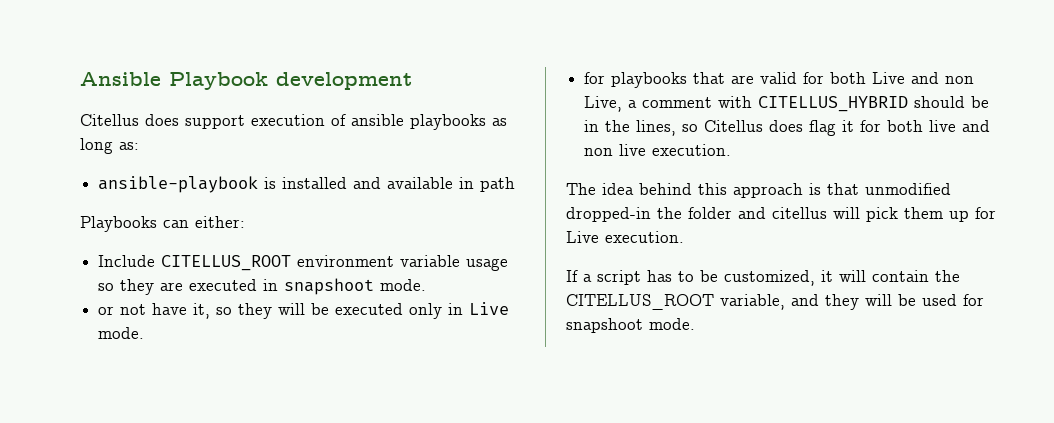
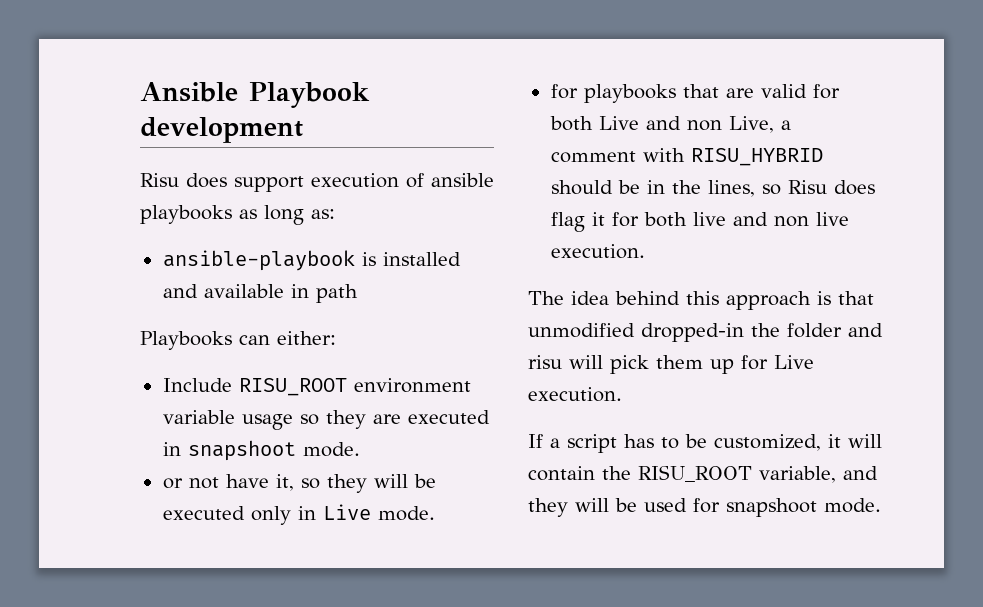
- Citellus does support execution of ansible playbooks as long as:
+ Risu does support execution of ansible playbooks as long as:
- Include CITELLUS_ROOT environment variable usage so they are executed in snapshoot mode.
+ Include RISU_ROOT environment variable usage so they are executed in snapshoot mode.
- for playbooks that are valid for both Live and non Live, a comment with CITELLUS_HYBRID should be in the lines, so Citellus does flag it for both live and non live execution.
+ for playbooks that are valid for both Live and non Live, a comment with RISU_HYBRID should be in the lines, so Risu does flag it for both live and non live execution.
- The idea behind this approach is that unmodified dropped-in the folder and citellus will pick them up for Live execution.
+ The idea behind this approach is that unmodified dropped-in the folder and risu will pick them up for Live execution.
- If a script has to be customized, it will contain the CITELLUS_ROOT variable, and they will be used for snapshoot mode.
+ If a script has to be customized, it will contain the RISU_ROOT variable, and they will be used for snapshoot mode.

